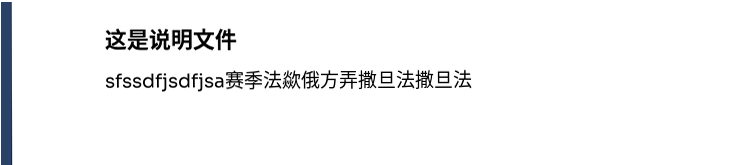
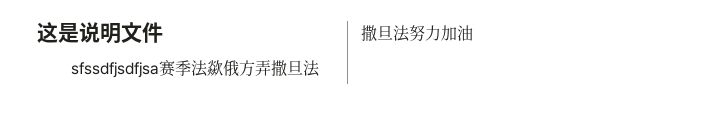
- sfssdfjsdfjsa赛季法歘俄方弄撒旦法撒旦法
+ sfssdfjsdfjsa赛季法歘俄方弄撒旦法撒旦法努力加油

